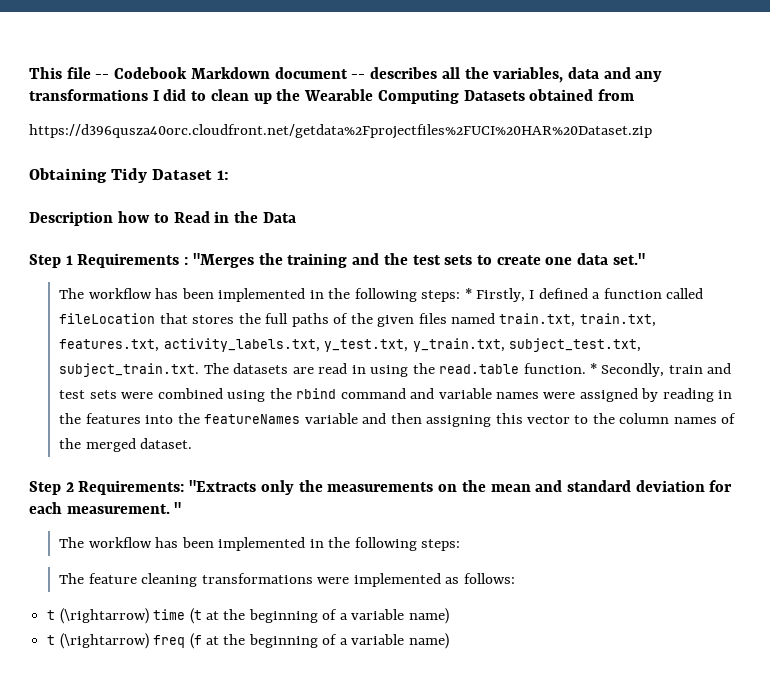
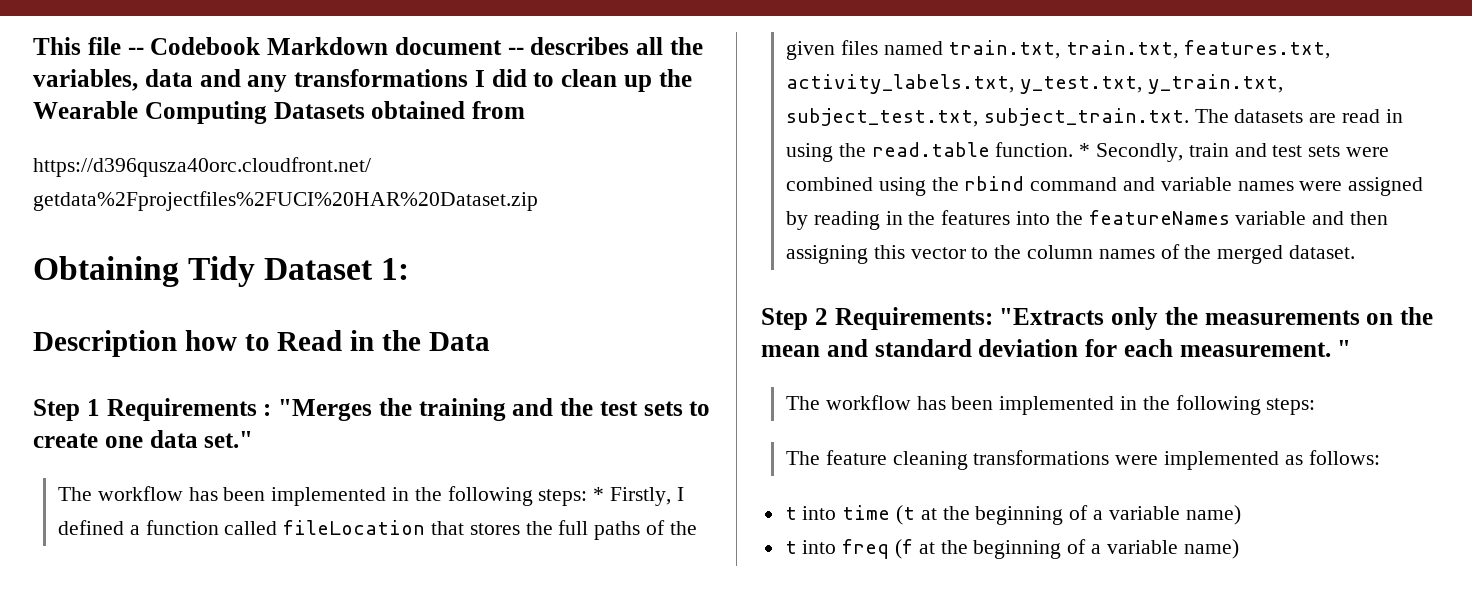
- t (\rightarrow) time (t at the beginning of a variable name)
+ t into time (t at the beginning of a variable name)
- t (\rightarrow) freq (f at the beginning of a variable name)
+ t into freq (f at the beginning of a variable name)

